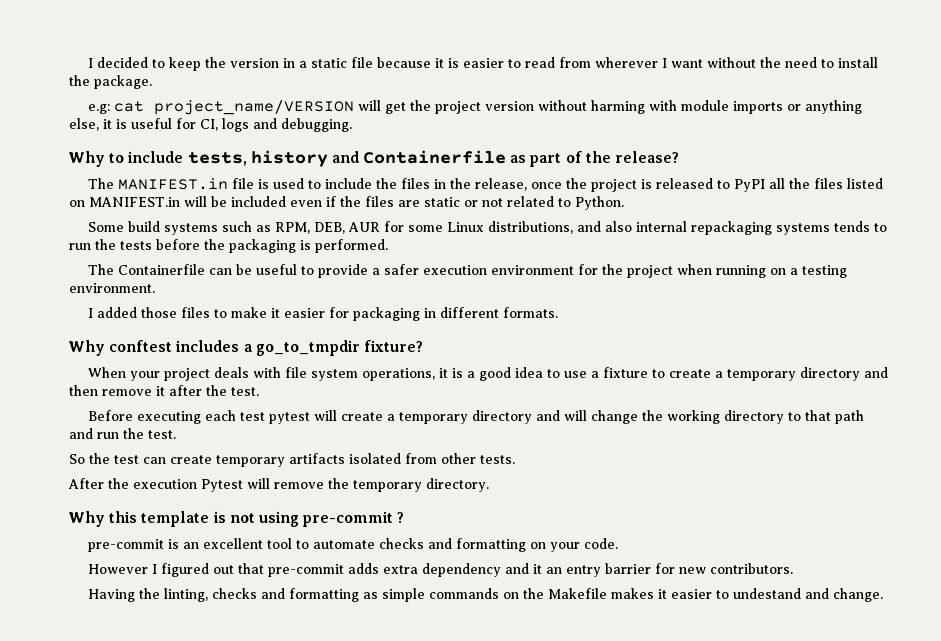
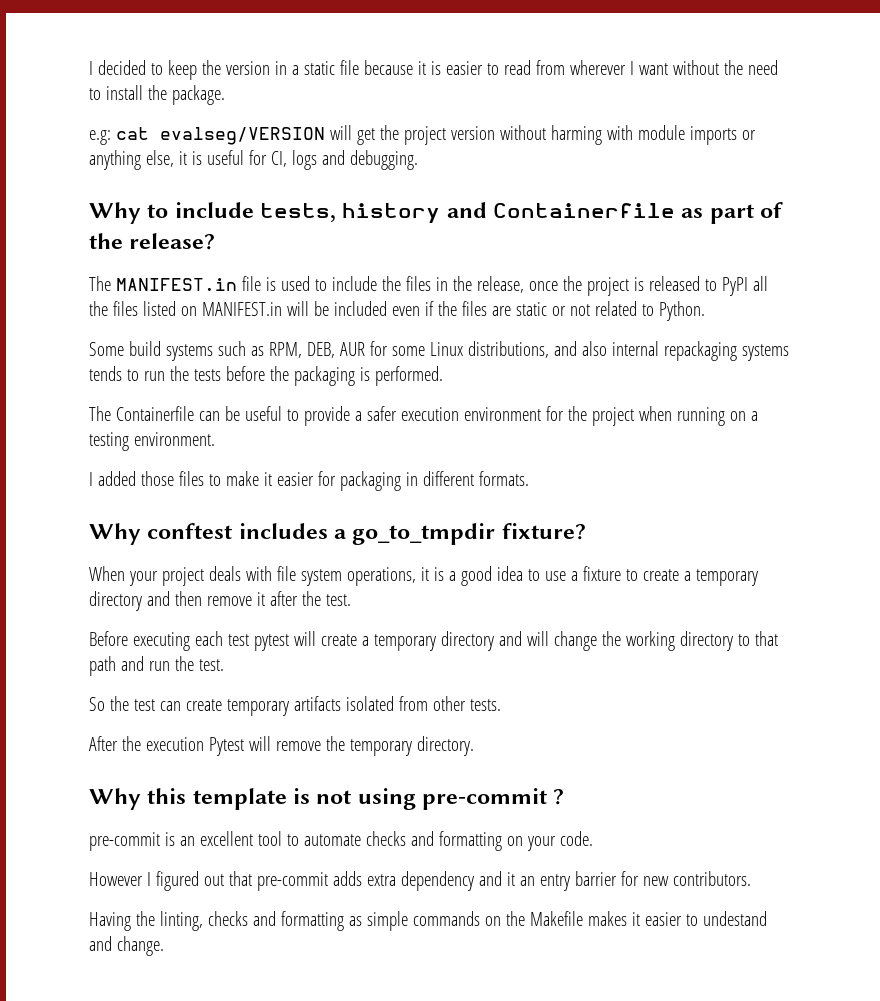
- e.g: cat project_name/VERSION will get the project version without harming with module imports or anything else, it is useful for CI, logs and debugging.
+ e.g: cat evalseg/VERSION will get the project version without harming with module imports or anything else, it is useful for CI, logs and debugging.

